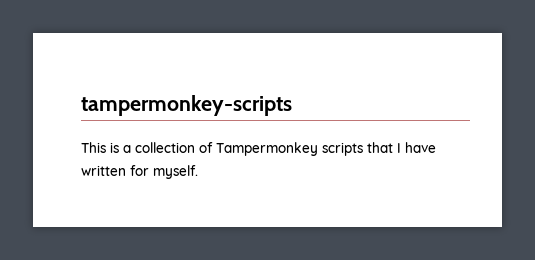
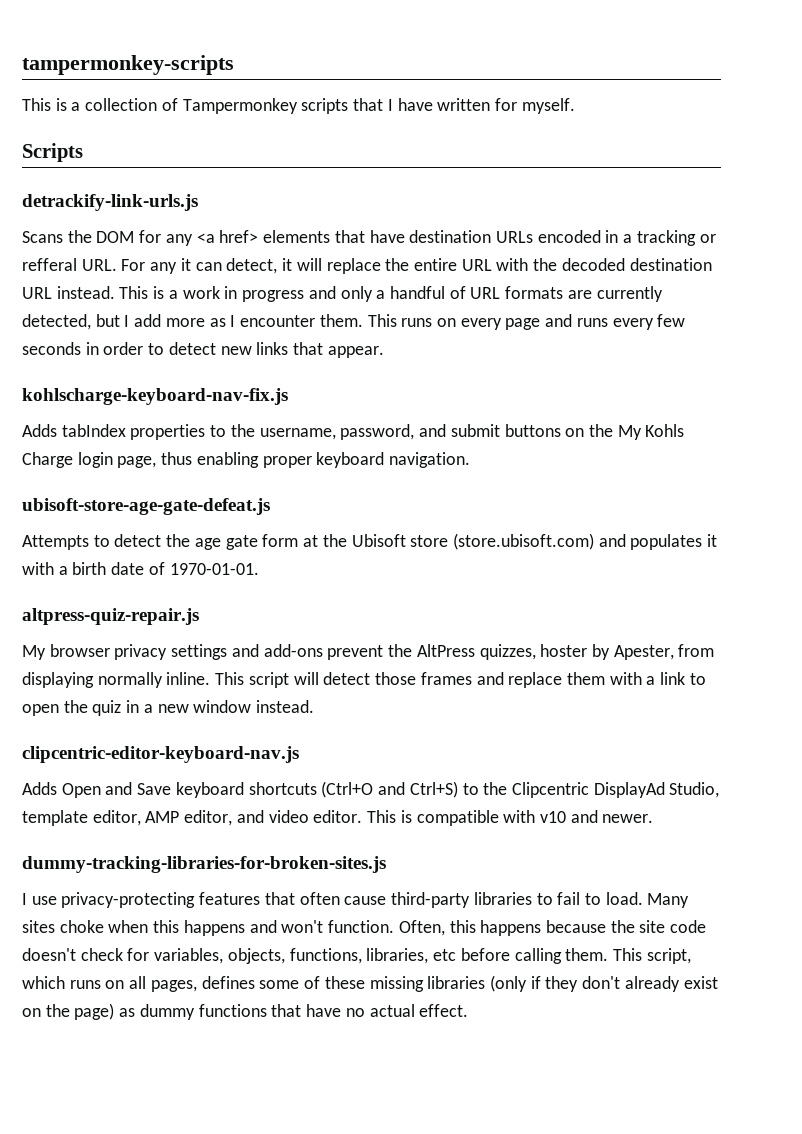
+ Scripts
+ detrackify-link-urls.js
+ Scans the DOM for any <a href> elements that have destination URLs encoded in a tracking or refferal URL. For any it can detect, it will replace the entire URL with the decoded destination URL instead. This is a work in progress and only a handful of URL formats are currently detected, but I add more as I encounter them. This runs on every page and runs every few seconds in order to detect new links that appear.
+ kohlscharge-keyboard-nav-fix.js
+ Adds tabIndex properties to the username, password, and submit buttons on the My Kohls Charge login page, thus enabling proper keyboard navigation.
+ ubisoft-store-age-gate-defeat.js
+ Attempts to detect the age gate form at the Ubisoft store (store.ubisoft.com) and populates it with a birth date of 1970-01-01.
+ altpress-quiz-repair.js
+ My browser privacy settings and add-ons prevent the AltPress quizzes, hoster by Apester, from displaying normally inline. This script will detect those frames and replace them with a link to open the quiz in a new window instead.
+ clipcentric-editor-keyboard-nav.js
+ Adds Open and Save keyboard shortcuts (Ctrl+O and Ctrl+S) to the Clipcentric DisplayAd Studio, template editor, AMP editor, and video editor. This is compatible with v10 and newer.
+ dummy-tracking-libraries-for-broken-sites.js
+ I use privacy-protecting features that often cause third-party libraries to fail to load. Many sites choke when this happens and won't function. Often, this happens because the site code doesn't check for variables, objects, functions, libraries, etc before calling them. This script, which runs on all pages, defines some of these missing libraries (only if they don't already exist on the page) as dummy functions that have no actual effect.

